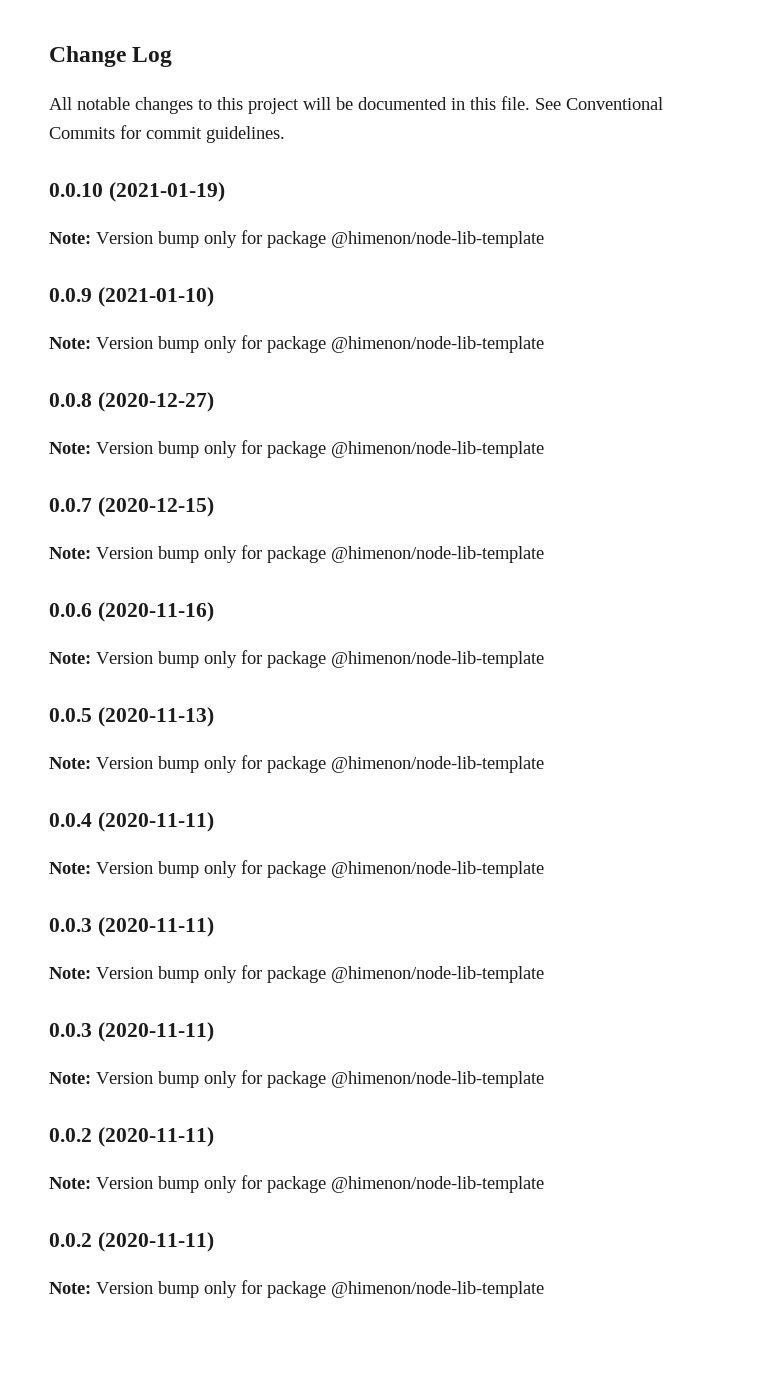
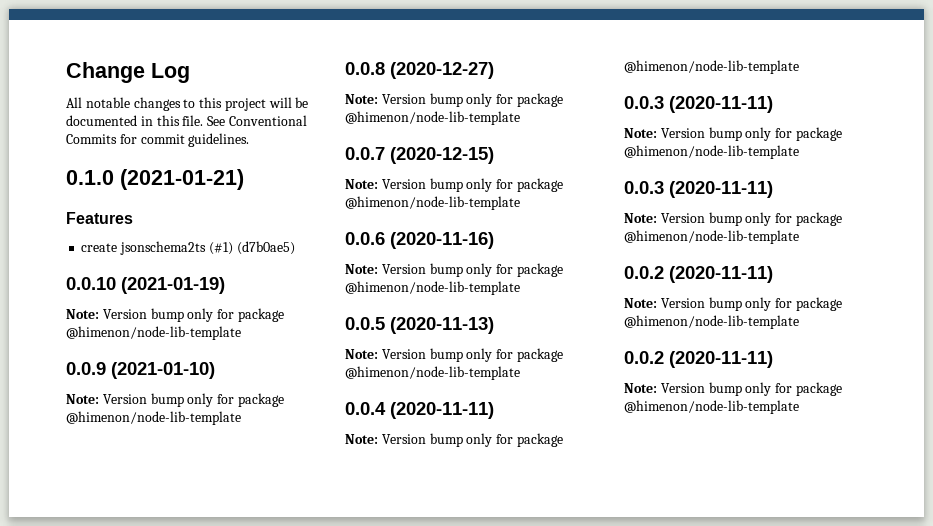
+ 0.1.0 (2021-01-21)
+ Features
+ create jsonschema2ts (#1) (d7b0ae5)

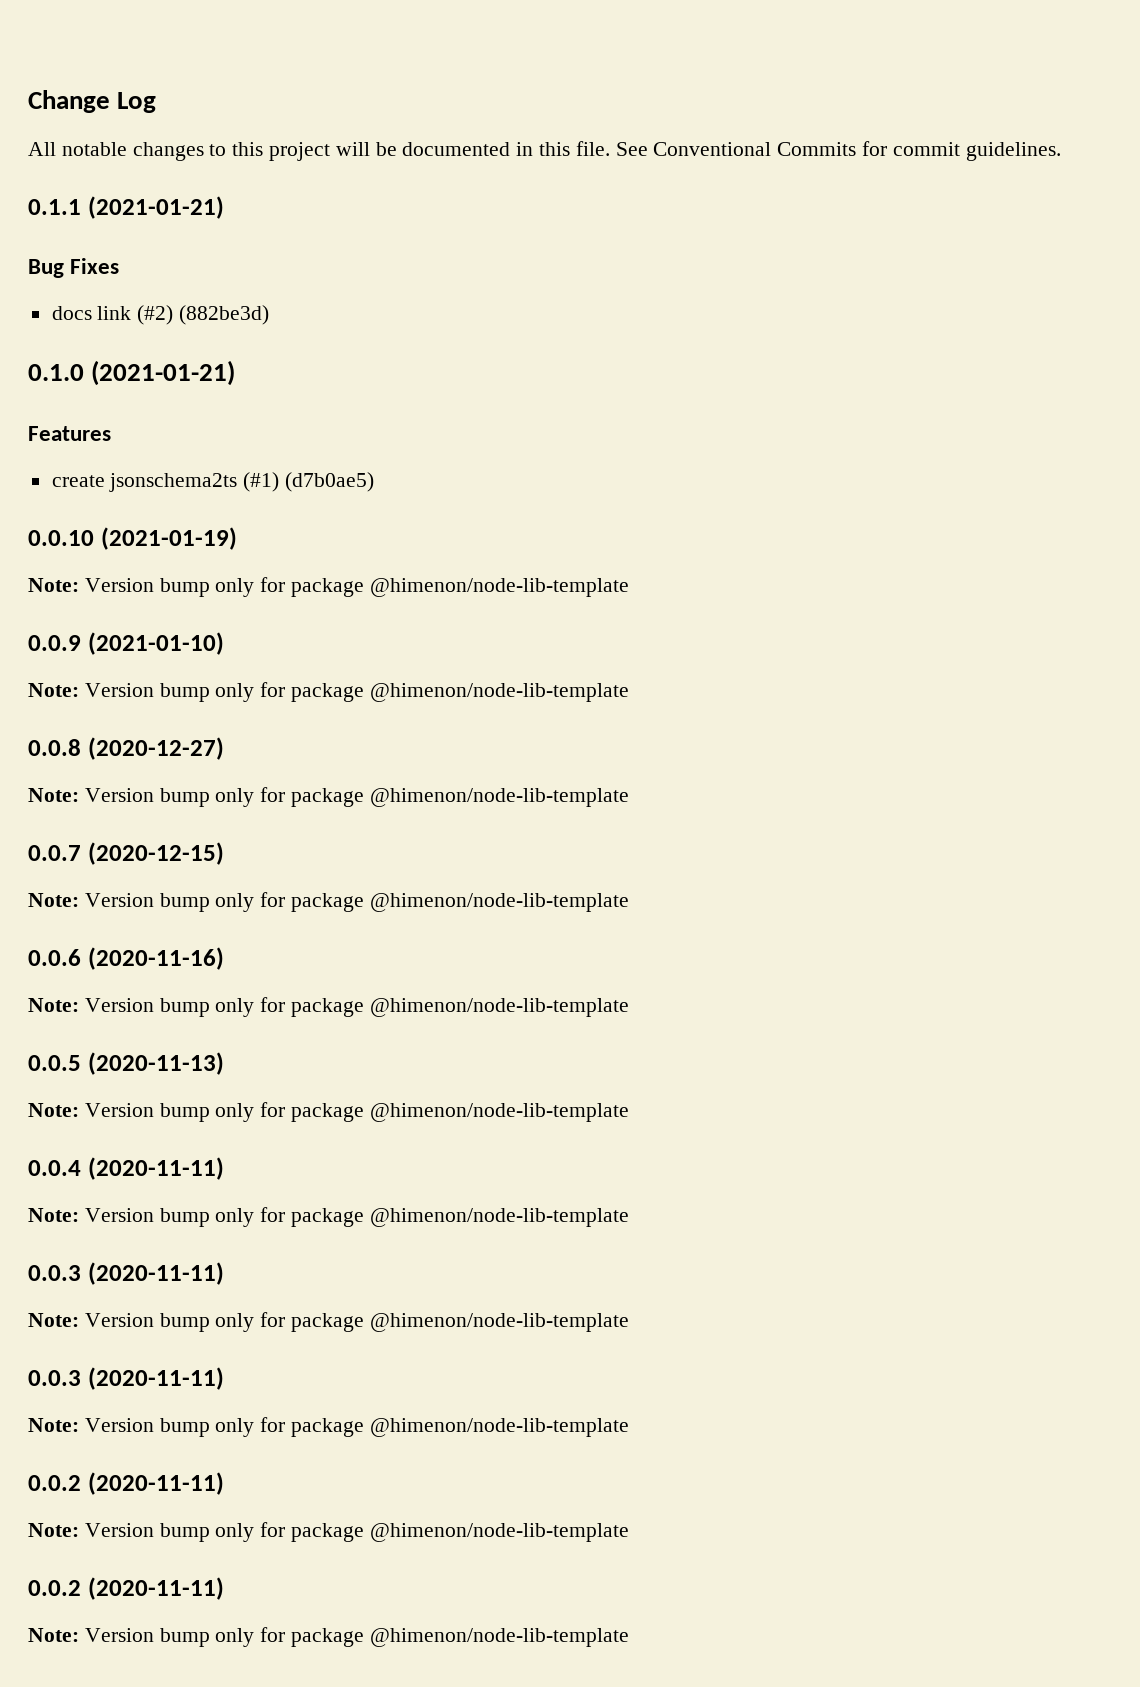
+ 0.1.1 (2021-01-21)
+ Bug Fixes
+ docs link (#2) (882be3d)

